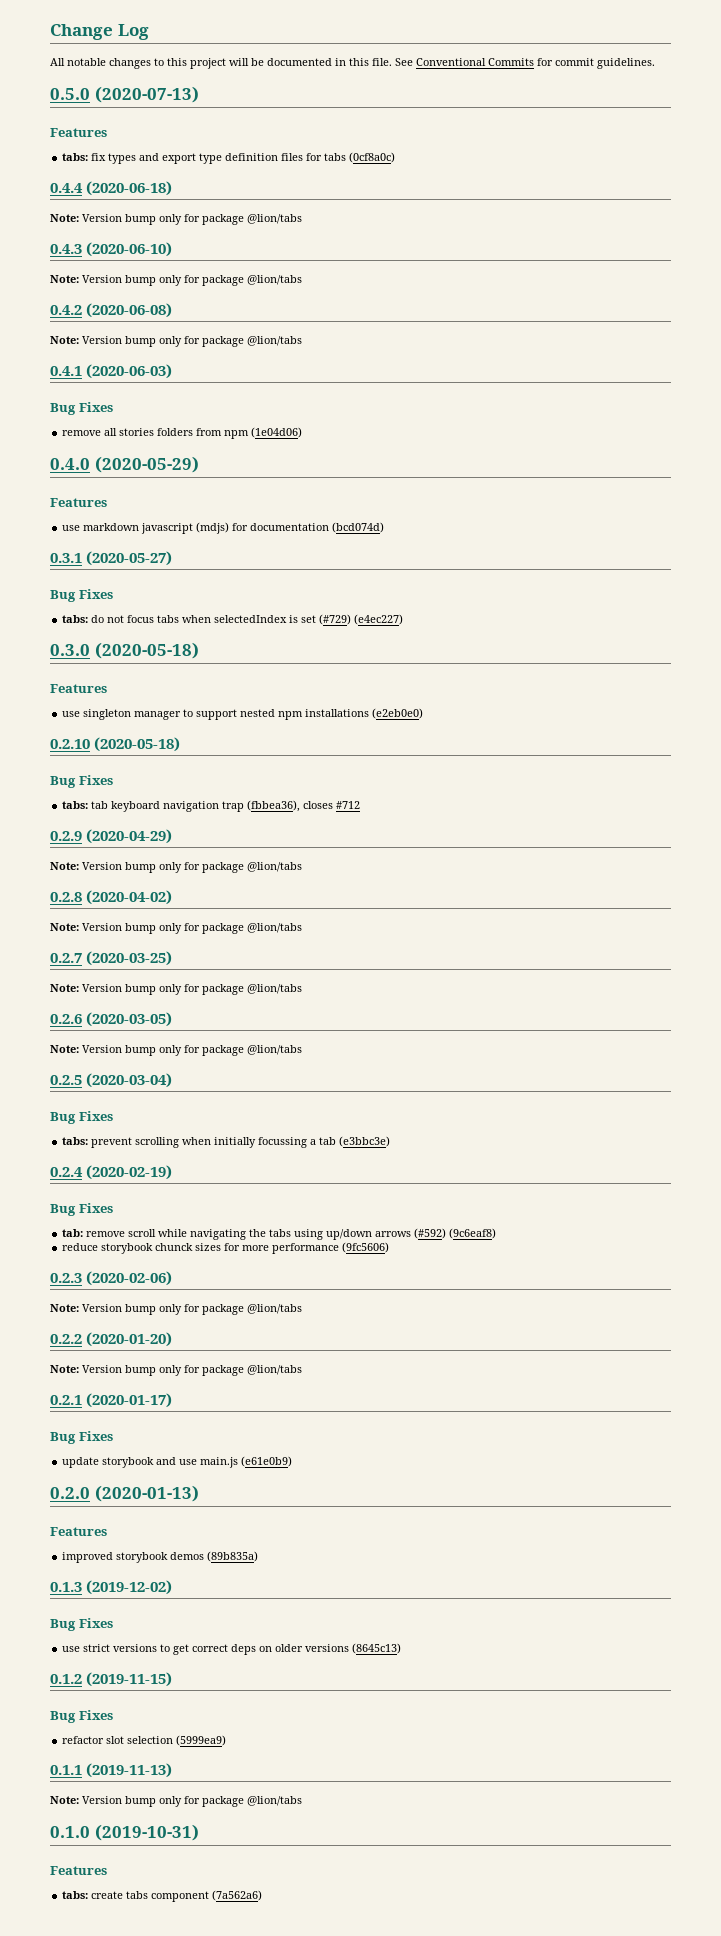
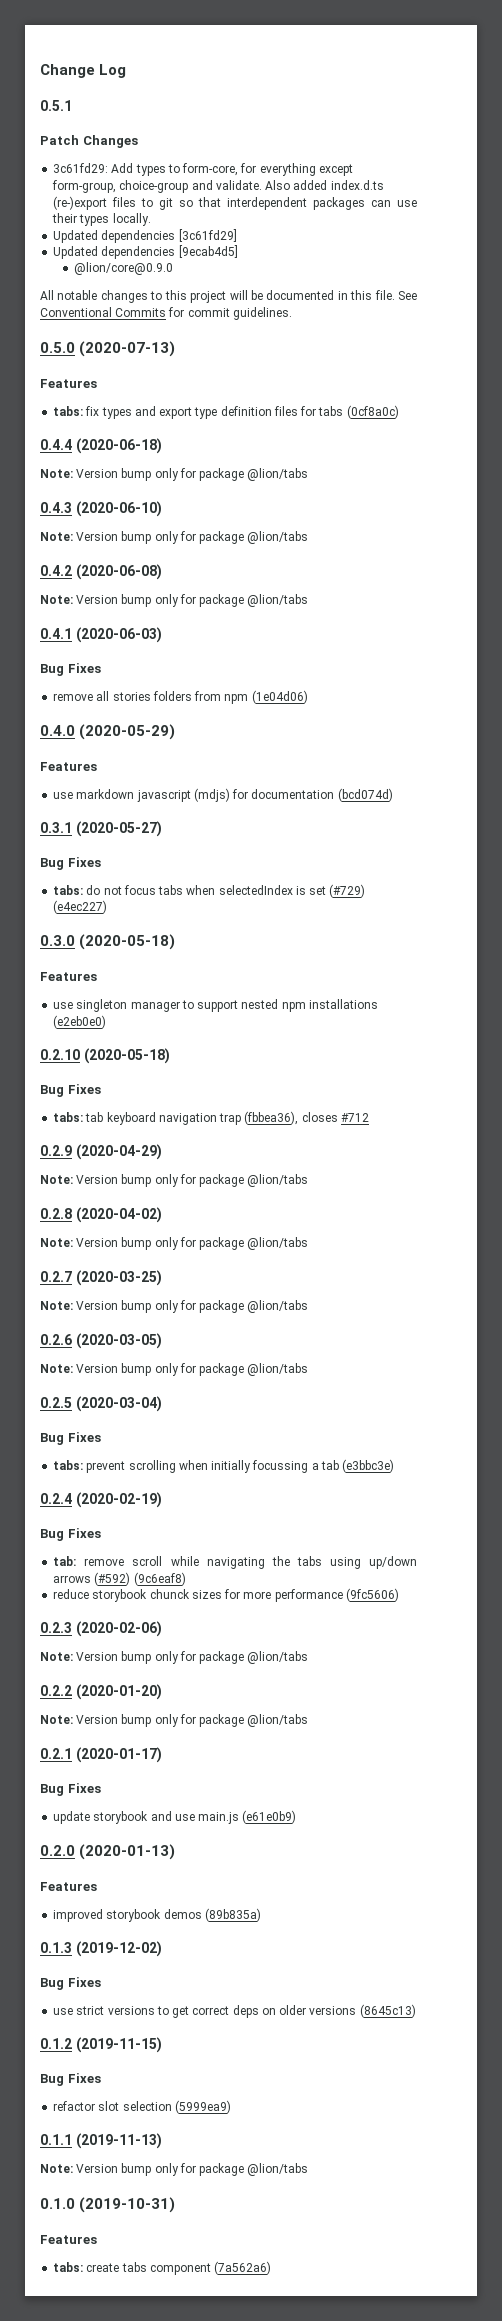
+ 0.5.1
+ Patch Changes
+ 3c61fd29: Add types to form-core, for everything except form-group, choice-group and validate. Also added index.d.ts (re-)export files to git so that interdependent packages can use their types locally.
+ Updated dependencies [3c61fd29]
+ Updated dependencies [9ecab4d5]
+ @lion/core@0.9.0

